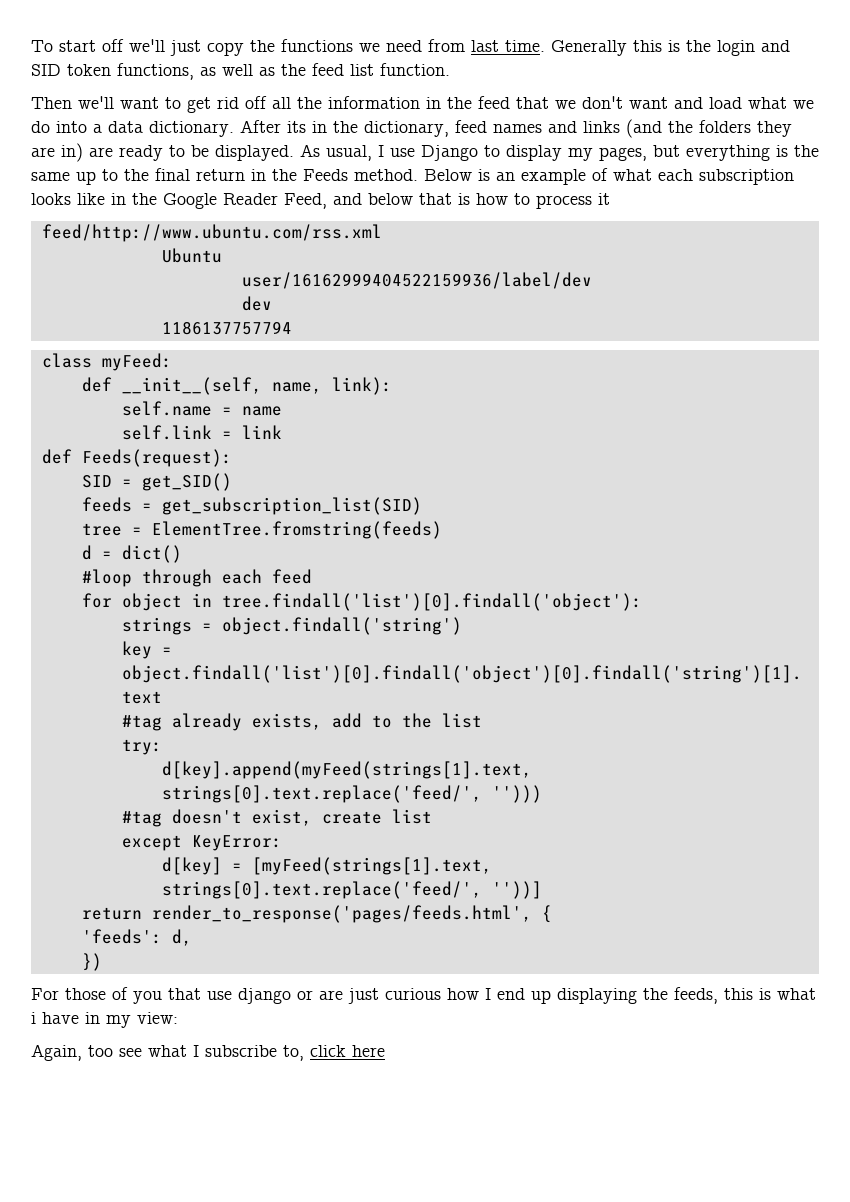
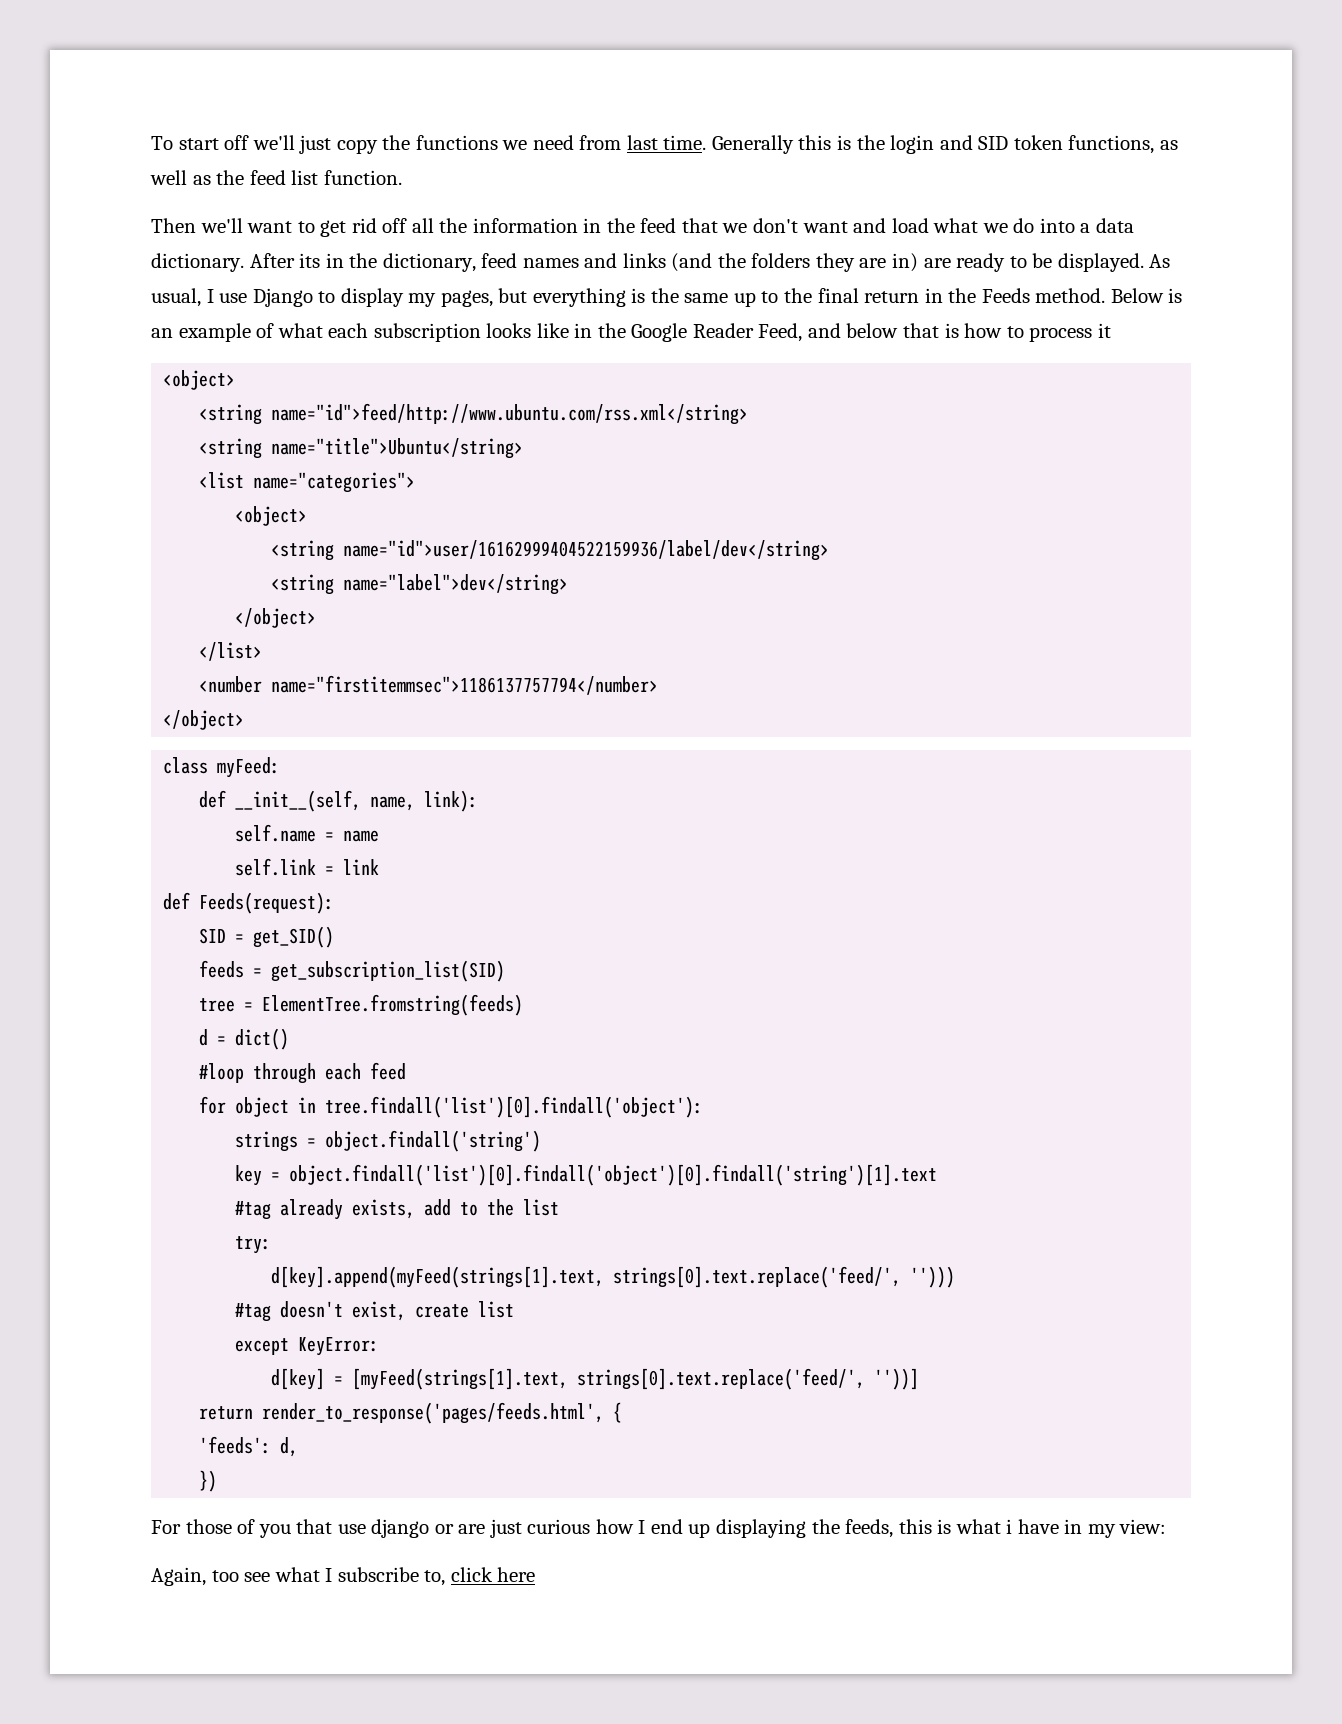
  Below is an example of what each subscription looks like in the Google Reader Feed, and below that is how to process it
- feed/http://www.ubuntu.com/rss.xml
- Ubuntu
- user/16162999404522159936/label/dev
- dev
- 1186137757794
+ <object>
+ <string name="id">feed/http://www.ubuntu.com/rss.xml</string>
+ <string name="title">Ubuntu</string>
+ <list name="categories">
+ <object>
+ <string name="id">user/16162999404522159936/label/dev</string>
+ <string name="label">dev</string>
+ </object>
+ </list>
+ <number name="firstitemmsec">1186137757794</number>
+ </object>

